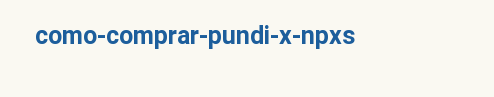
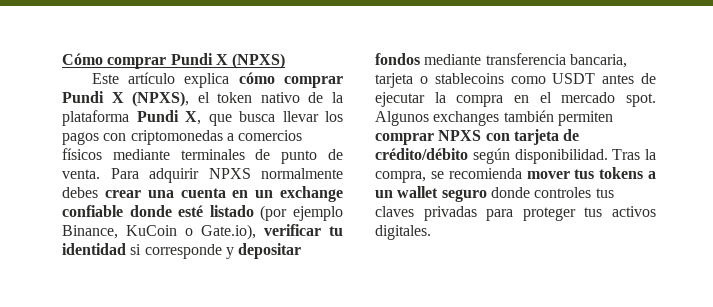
- como-comprar-pundi-x-npxs
+ Cómo comprar Pundi X (NPXS)
+ Este artículo explica cómo comprar Pundi X (NPXS), el token nativo de la plataforma Pundi X, que busca llevar los pagos con criptomonedas a comercios físicos mediante terminales de punto de venta. Para adquirir NPXS normalmente debes crear una cuenta en un exchange confiable donde esté listado (por ejemplo Binance, KuCoin o Gate.io), verificar tu identidad si corresponde y depositar fondos mediante transferencia bancaria, tarjeta o stablecoins como USDT antes de ejecutar la compra en el mercado spot. Algunos exchanges también permiten comprar NPXS con tarjeta de crédito/débito según disponibilidad. Tras la compra, se recomienda mover tus tokens a un wallet seguro donde controles tus claves privadas para proteger tus activos digitales.

